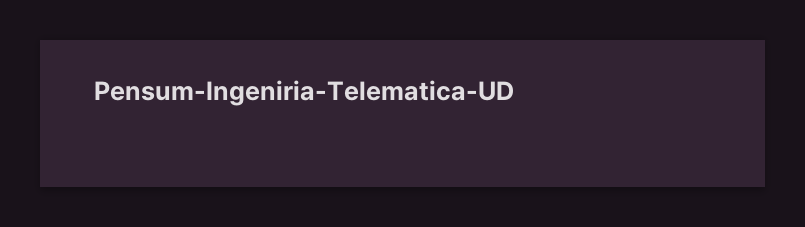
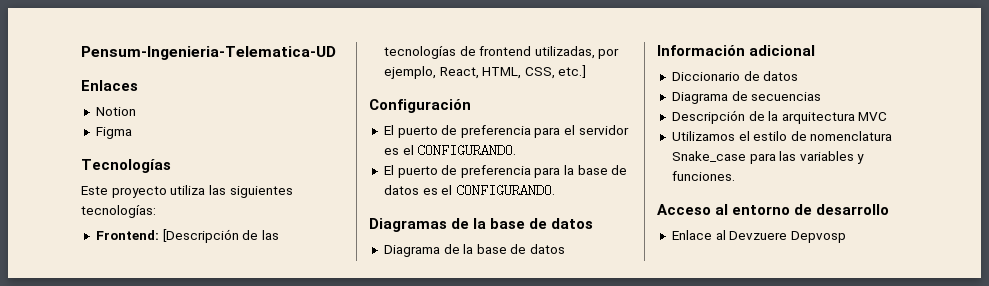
- Pensum-Ingeniria-Telematica-UD
+ Pensum-Ingenieria-Telematica-UD
+ Enlaces
+ Notion
+ Figma
+ Tecnologías
+ Este proyecto utiliza las siguientes tecnologías:
+ Frontend: [Descripción de las tecnologías de frontend utilizadas, por ejemplo, React, HTML, CSS, etc.]
+ Configuración
+ El puerto de preferencia para el servidor es el CONFIGURANDO.
+ El puerto de preferencia para la base de datos es el CONFIGURANDO.
+ Diagramas de la base de datos
+ Diagrama de la base de datos
+ Información adicional
+ Diccionario de datos
+ Diagrama de secuencias
+ Descripción de la arquitectura MVC
+ Utilizamos el estilo de nomenclatura Snake_case para las variables y funciones.
+ Acceso al entorno de desarrollo
+ Enlace al Devzuere Depvosp

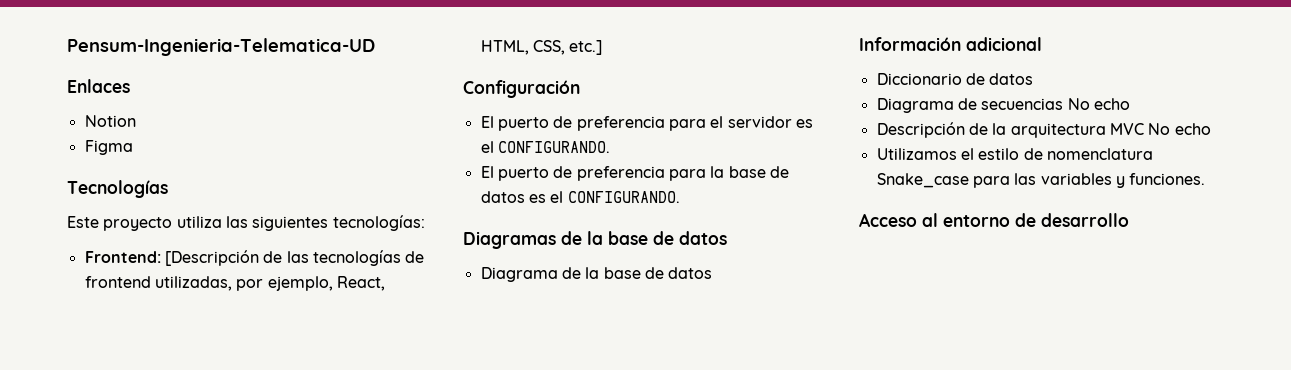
- Diagrama de secuencias
+ Diagrama de secuencias No echo
- Descripción de la arquitectura MVC
+ Descripción de la arquitectura MVC No echo
- Enlace al Devzuere Depvosp

